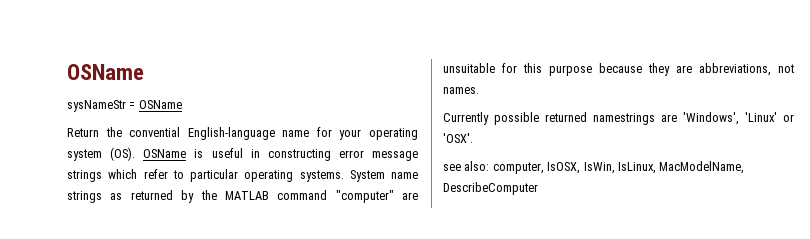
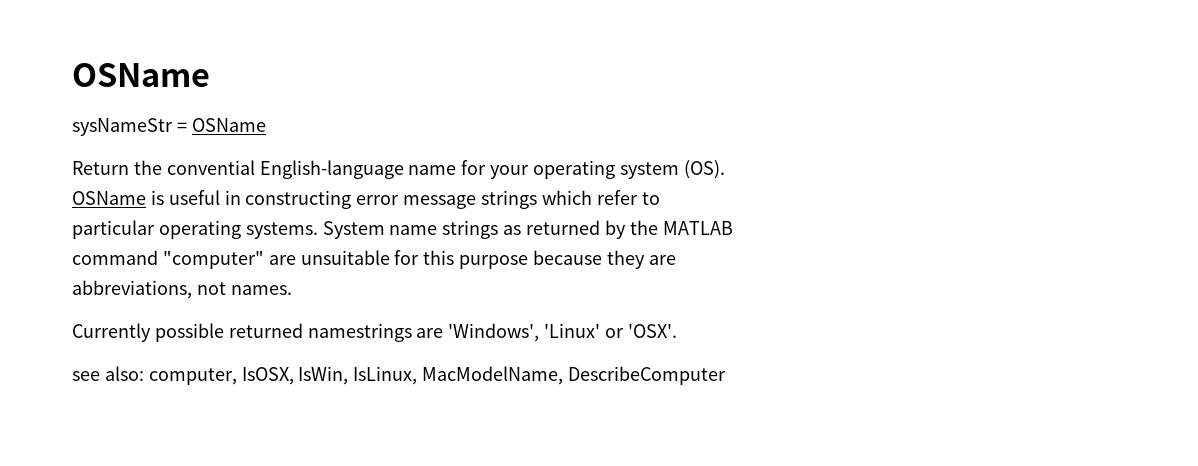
- Return the convential English-language name for your operating system (OS). OSName is useful in constructing error message strings which refer to particular operating systems.
+ Return the convential English-language name for your operating system (OS).
+ OSName is useful in constructing error message strings which refer to
+ particular operating systems.
- System name strings as returned by the MATLAB command "computer" are unsuitable for this purpose because they are abbreviations, not names.
+ System name strings as returned by the MATLAB
+ command "computer" are unsuitable for this purpose because they are
+ abbreviations, not names.

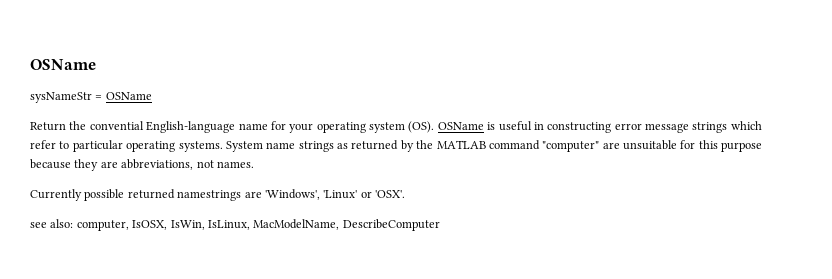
- Return the convential English-language name for your operating system (OS).
- OSName is useful in constructing error message strings which refer to
- particular operating systems.
+ Return the convential English-language name for your operating system (OS). OSName is useful in constructing error message strings which refer to particular operating systems.
- System name strings as returned by the MATLAB
- command "computer" are unsuitable for this purpose because they are
- abbreviations, not names.
+ System name strings as returned by the MATLAB command "computer" are unsuitable for this purpose because they are abbreviations, not names.

